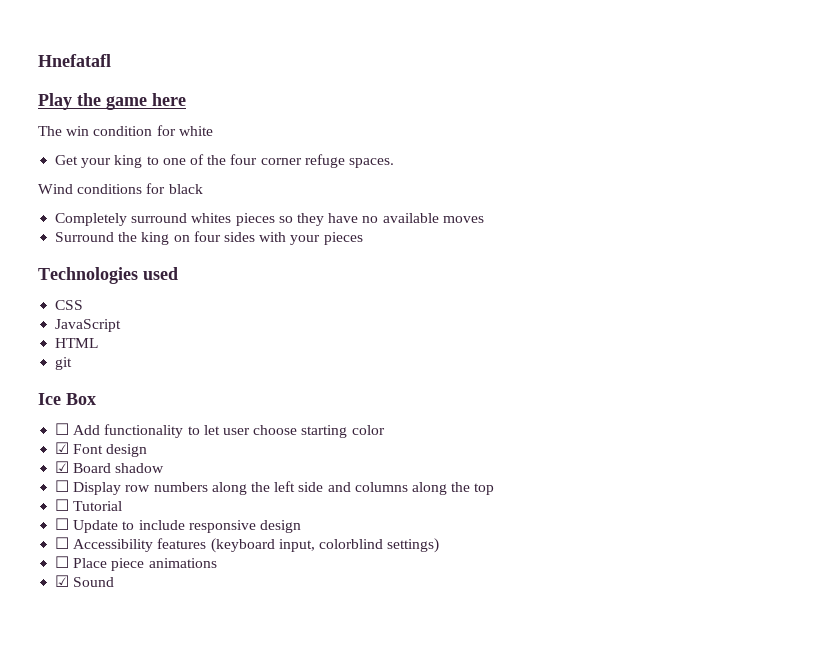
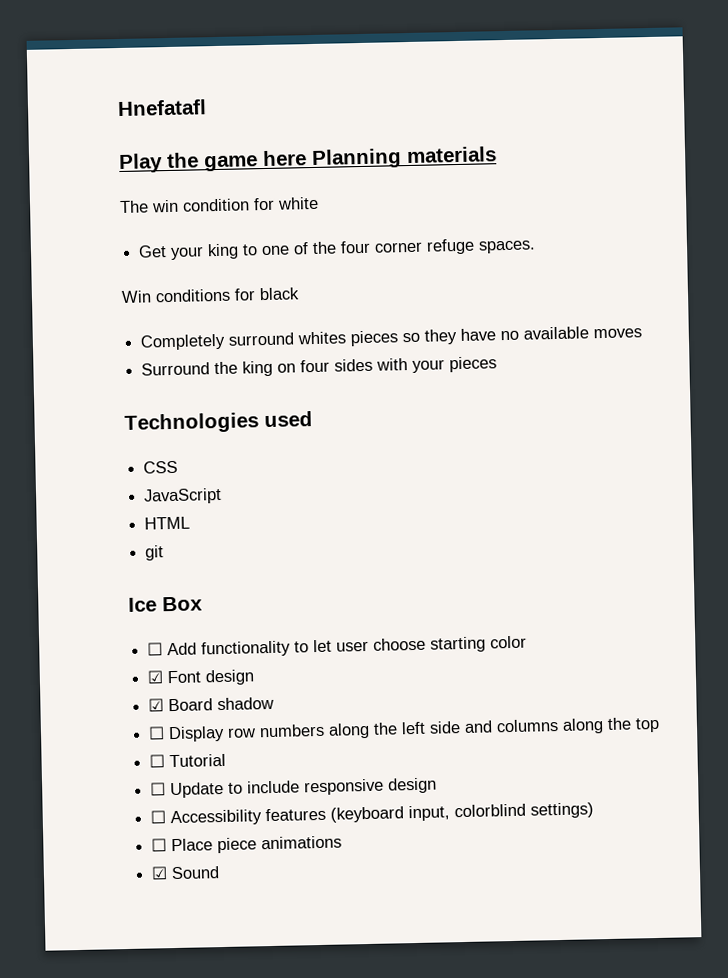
- Play the game here
+ Play the game here Planning materials
- Wind conditions for black
+ Win conditions for black

